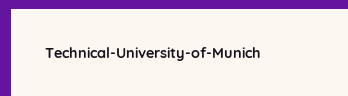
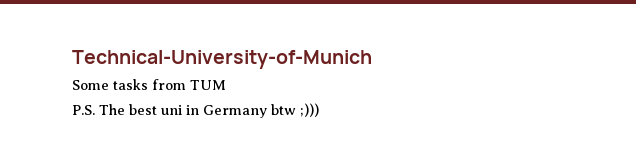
+ Some tasks from TUM
+ P.S. The best uni in Germany btw ;)))

